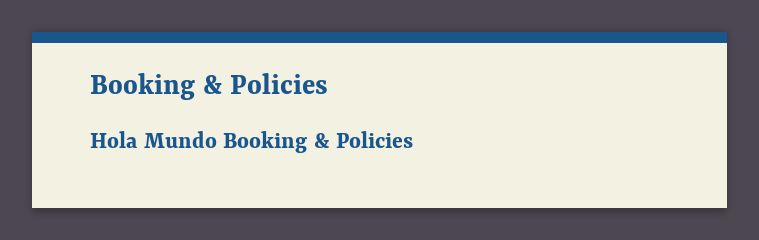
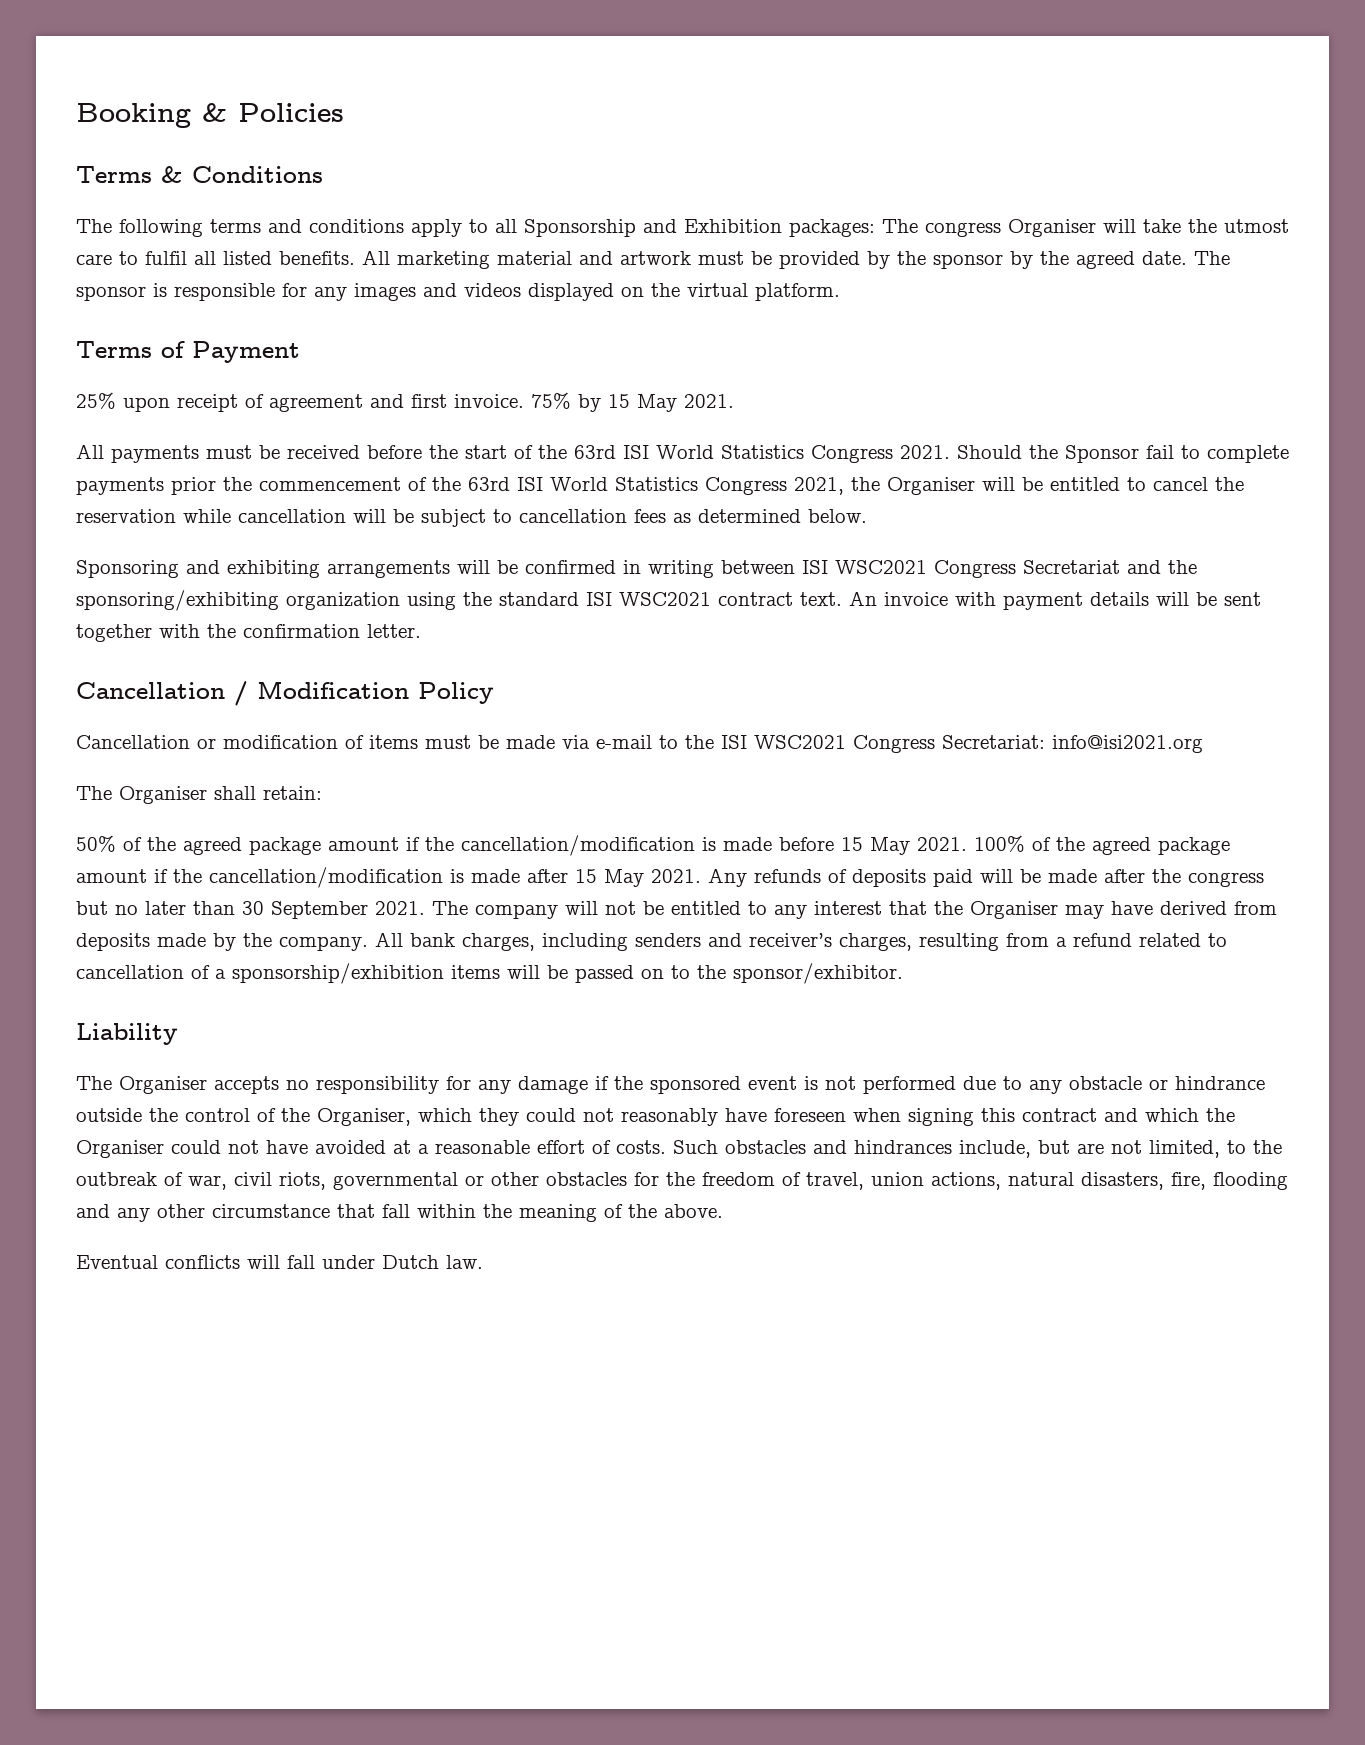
- Hola Mundo Booking & Policies
+ Terms & Conditions
+ The following terms and conditions apply to all Sponsorship and Exhibition packages: The congress Organiser will take the utmost care to fulfil all listed benefits. All marketing material and artwork must be provided by the sponsor by the agreed date. The sponsor is responsible for any images and videos displayed on the virtual platform.
+ Terms of Payment
+ 25% upon receipt of agreement and first invoice. 75% by 15 May 2021.
+ All payments must be received before the start of the 63rd ISI World Statistics Congress 2021. Should the Sponsor fail to complete payments prior the commencement of the 63rd ISI World Statistics Congress 2021, the Organiser will be entitled to cancel the reservation while cancellation will be subject to cancellation fees as determined below.
+ Sponsoring and exhibiting arrangements will be confirmed in writing between ISI WSC2021 Congress Secretariat and the sponsoring/exhibiting organization using the standard ISI WSC2021 contract text. An invoice with payment details will be sent together with the confirmation letter.
+ Cancellation / Modification Policy
+ Cancellation or modification of items must be made via e-mail to the ISI WSC2021 Congress Secretariat: info@isi2021.org
+ The Organiser shall retain:
+ 50% of the agreed package amount if the cancellation/modification is made before 15 May 2021. 100% of the agreed package amount if the cancellation/modification is made after 15 May 2021. Any refunds of deposits paid will be made after the congress but no later than 30 September 2021. The company will not be entitled to any interest that the Organiser may have derived from deposits made by the company. All bank charges, including senders and receiver’s charges, resulting from a refund related to cancellation of a sponsorship/exhibition items will be passed on to the sponsor/exhibitor.
+ Liability
+ The Organiser accepts no responsibility for any damage if the sponsored event is not performed due to any obstacle or hindrance outside the control of the Organiser, which they could not reasonably have foreseen when signing this contract and which the Organiser could not have avoided at a reasonable effort of costs. Such obstacles and hindrances include, but are not limited, to the outbreak of war, civil riots, governmental or other obstacles for the freedom of travel, union actions, natural disasters, fire, flooding and any other circumstance that fall within the meaning of the above.
+ Eventual conflicts will fall under Dutch law.

